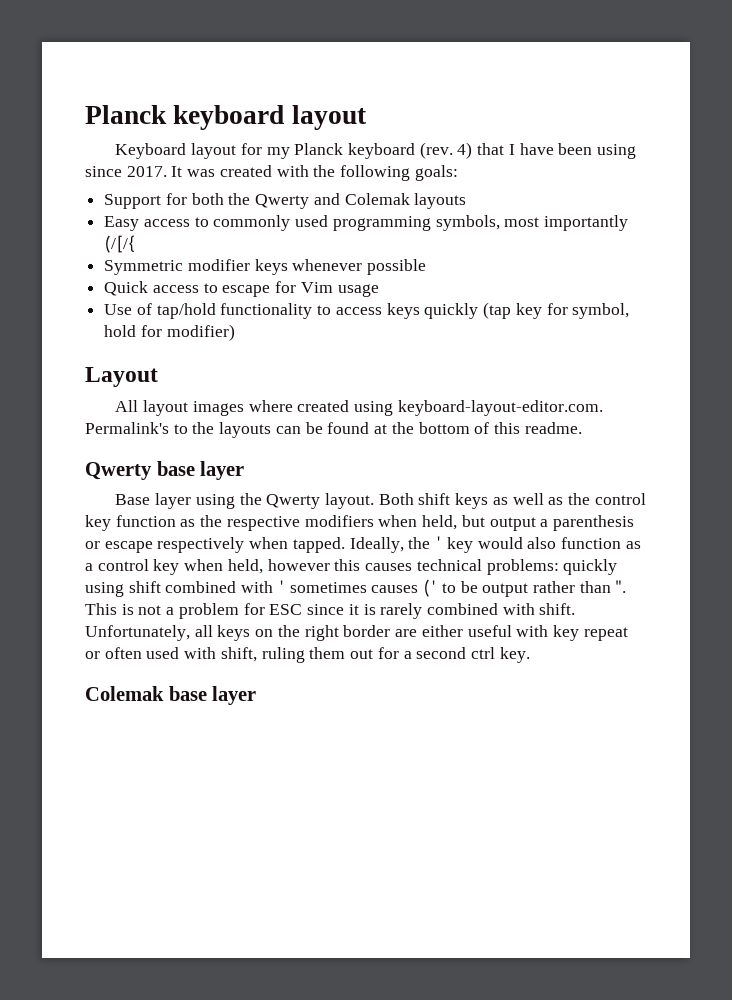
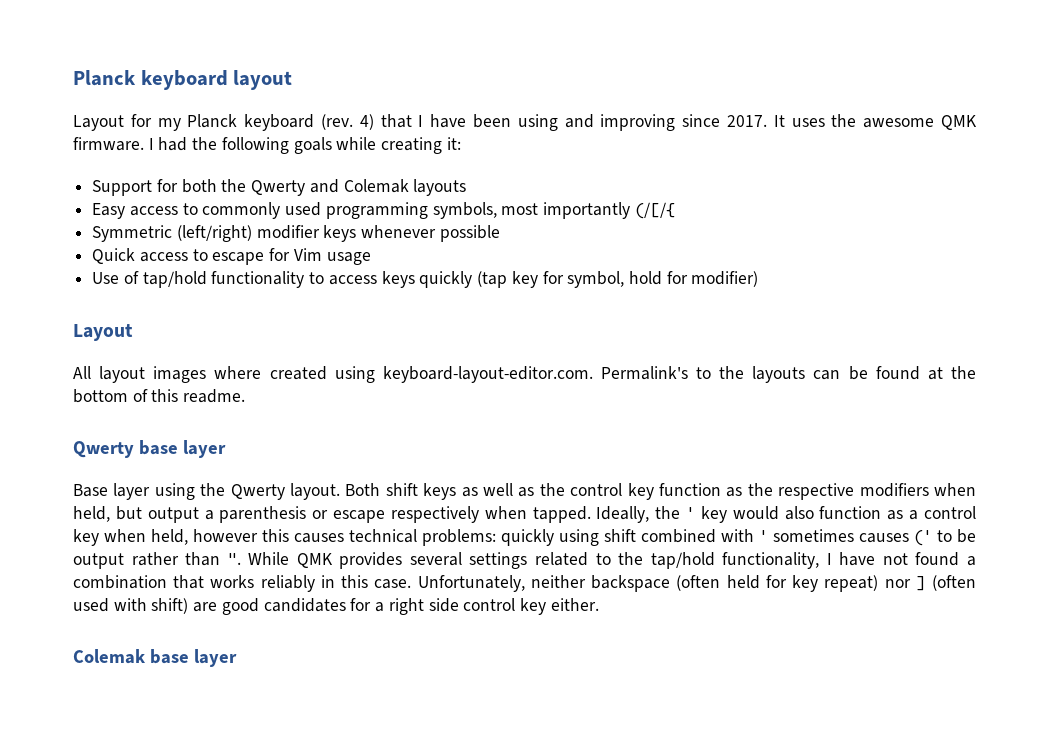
- Keyboard layout for my Planck keyboard (rev.
+ Layout for my Planck keyboard (rev.
- 4) that I have been using since 2017.
+ 4) that I have been using and improving since 2017.
- It was created with the following goals:
+ It uses the awesome QMK firmware. I had the following goals while creating it:
- Symmetric modifier keys whenever possible
+ Symmetric (left/right) modifier keys whenever possible
- This is not a problem for ESC since it is rarely combined with shift. Unfortunately, all keys on the right border are either useful with key repeat or often used with shift, ruling them out for a second ctrl key.
+ While QMK provides several settings related to the tap/hold functionality, I have not found a combination that works reliably in this case. Unfortunately, neither backspace (often held for key repeat) nor ] (often used with shift) are good candidates for a right side control key either.

